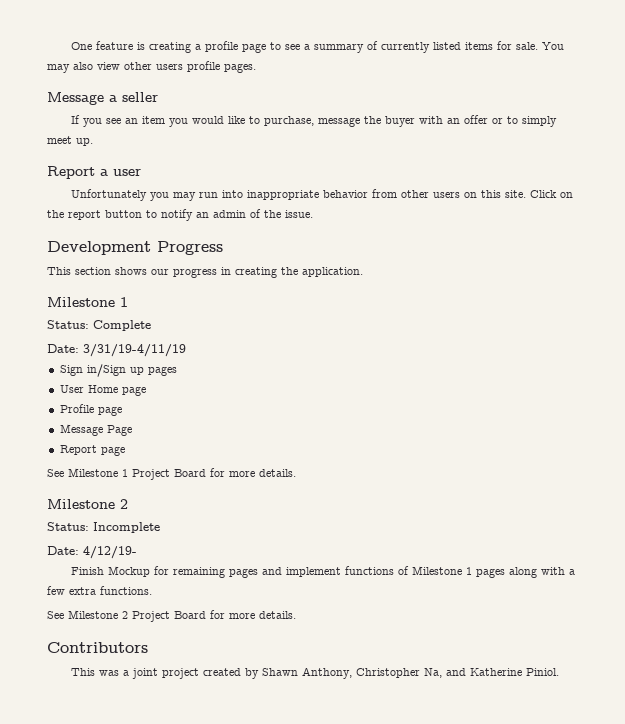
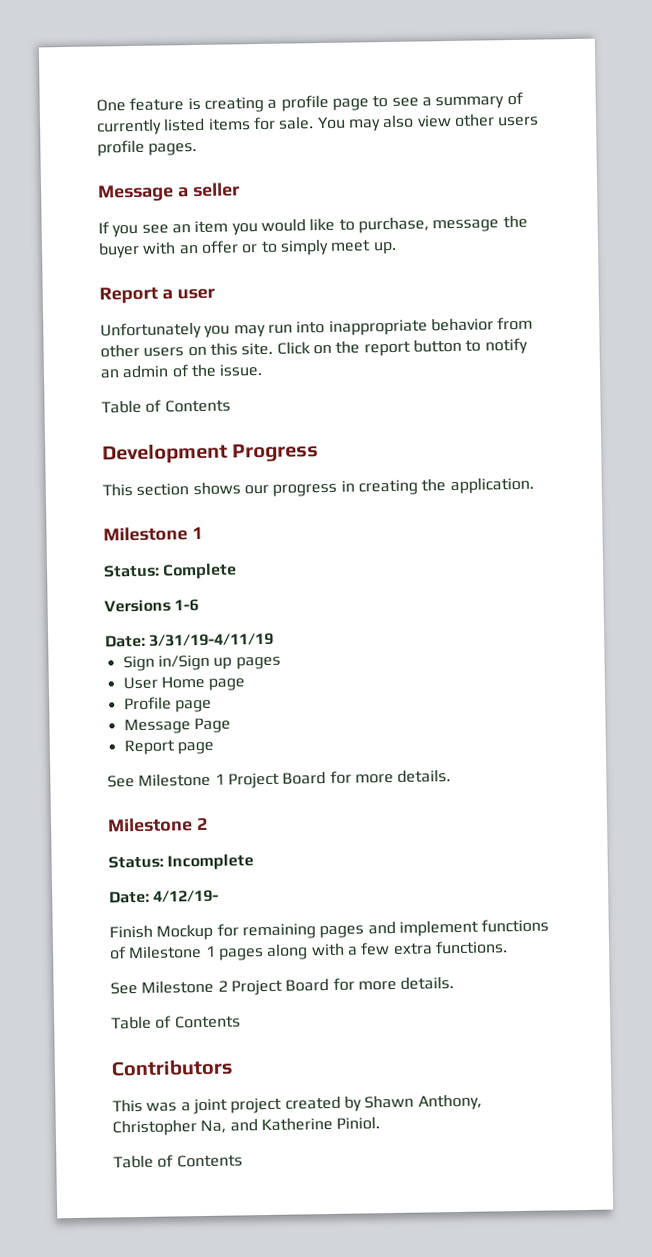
  Click on the report button to notify an admin of the issue.
+ Table of Contents
+ Versions 1-6
  See Milestone 2 Project Board for more details.
+ Table of Contents
  This was a joint project created by Shawn Anthony, Christopher Na, and Katherine Piniol.
+ Table of Contents

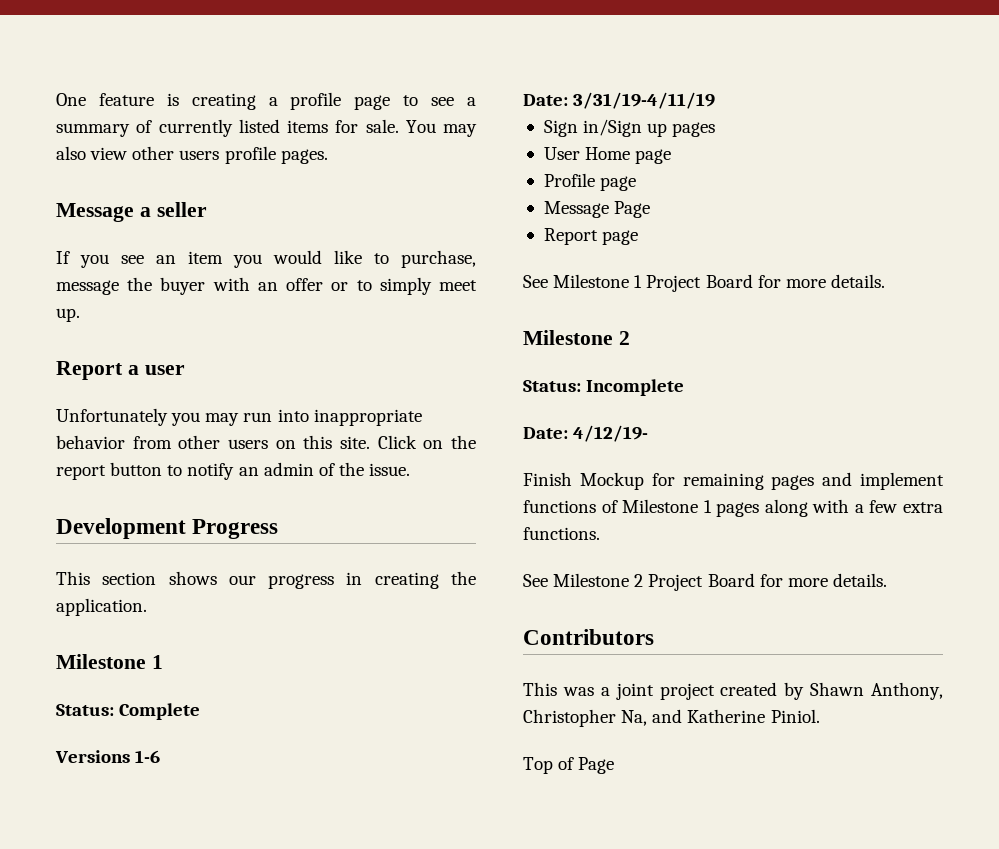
  Click on the report button to notify an admin of the issue.
- Table of Contents
  See Milestone 2 Project Board for more details.
- Table of Contents
  This was a joint project created by Shawn Anthony, Christopher Na, and Katherine Piniol.
- Table of Contents
+ Top of Page

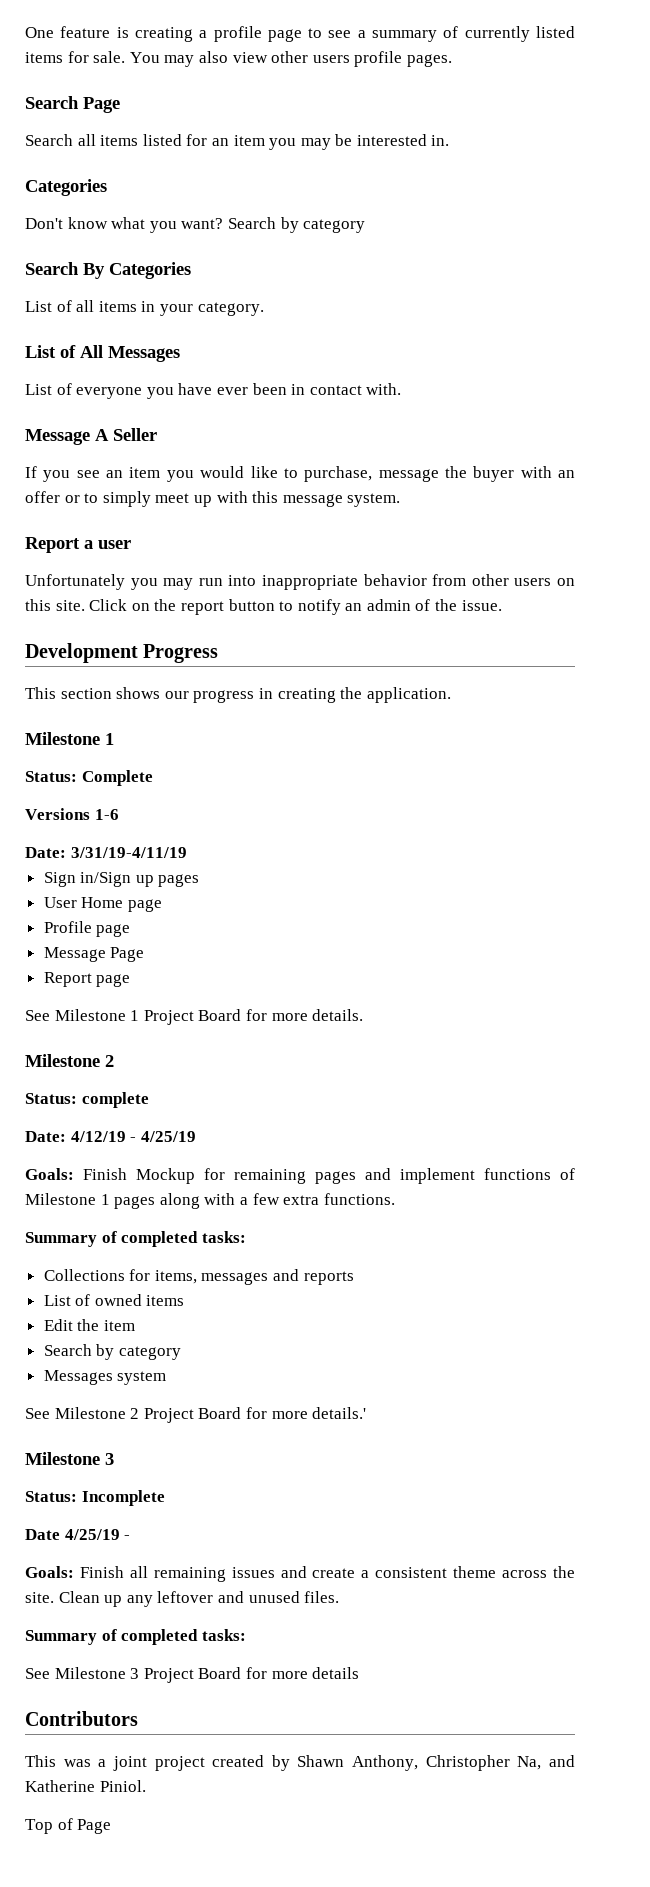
- Message a seller
+ Search Page
+ Search all items listed for an item you may be interested in.
+ Categories
+ Don't know what you want? Search by category
+ Search By Categories
+ List of all items in your category.
+ List of All Messages
+ List of everyone you have ever been in contact with.
+ Message A Seller
- If you see an item you would like to purchase, message the buyer with an offer or to simply meet up.
+ If you see an item you would like to purchase, message the buyer with an offer or to simply meet up with this message system.
- Status: Incomplete
- Date: 4/12/19-
- Finish Mockup for remaining pages and implement functions of Milestone 1 pages along with a few extra functions.
+ Status: complete
+ Date: 4/12/19 - 4/25/19
+ Goals: Finish Mockup for remaining pages and implement functions of Milestone 1 pages along with a few extra functions.
+ Summary of completed tasks:
+ Collections for items, messages and reports
+ List of owned items
+ Edit the item
+ Search by category
+ Messages system
- See Milestone 2 Project Board for more details.
+ See Milestone 2 Project Board for more details.'
+ Milestone 3
+ Status: Incomplete
+ Date 4/25/19 -
+ Goals: Finish all remaining issues and create a consistent theme across the site. Clean up any leftover and unused files.
+ Summary of completed tasks:
+ See Milestone 3 Project Board for more details

